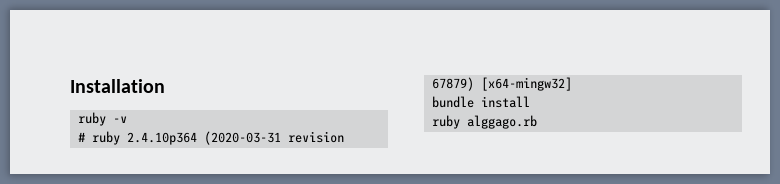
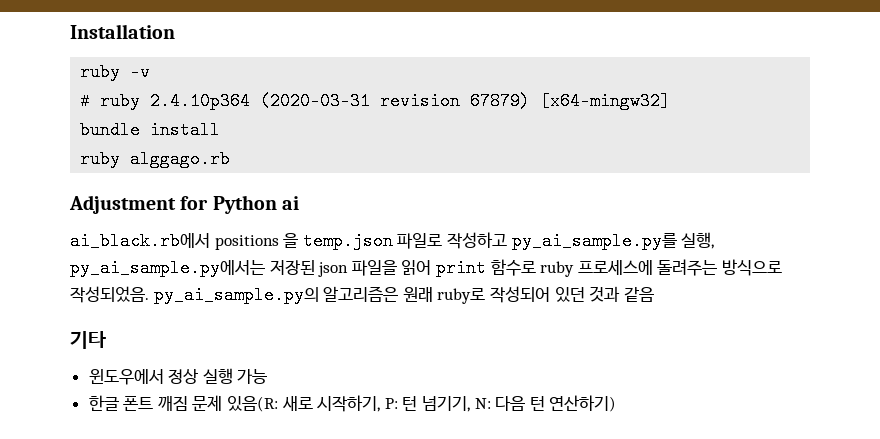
+ Adjustment for Python ai
+ ai_black.rb에서 positions 을 temp.json 파일로 작성하고 py_ai_sample.py를 실행, py_ai_sample.py에서는 저장된 json 파일을 읽어 print 함수로 ruby 프로세스에 돌려주는 방식으로 작성되었음. py_ai_sample.py의 알고리즘은 원래 ruby로 작성되어 있던 것과 같음
+ 기타
+ 윈도우에서 정상 실행 가능
+ 한글 폰트 깨짐 문제 있음(R: 새로 시작하기, P: 턴 넘기기, N: 다음 턴 연산하기)

